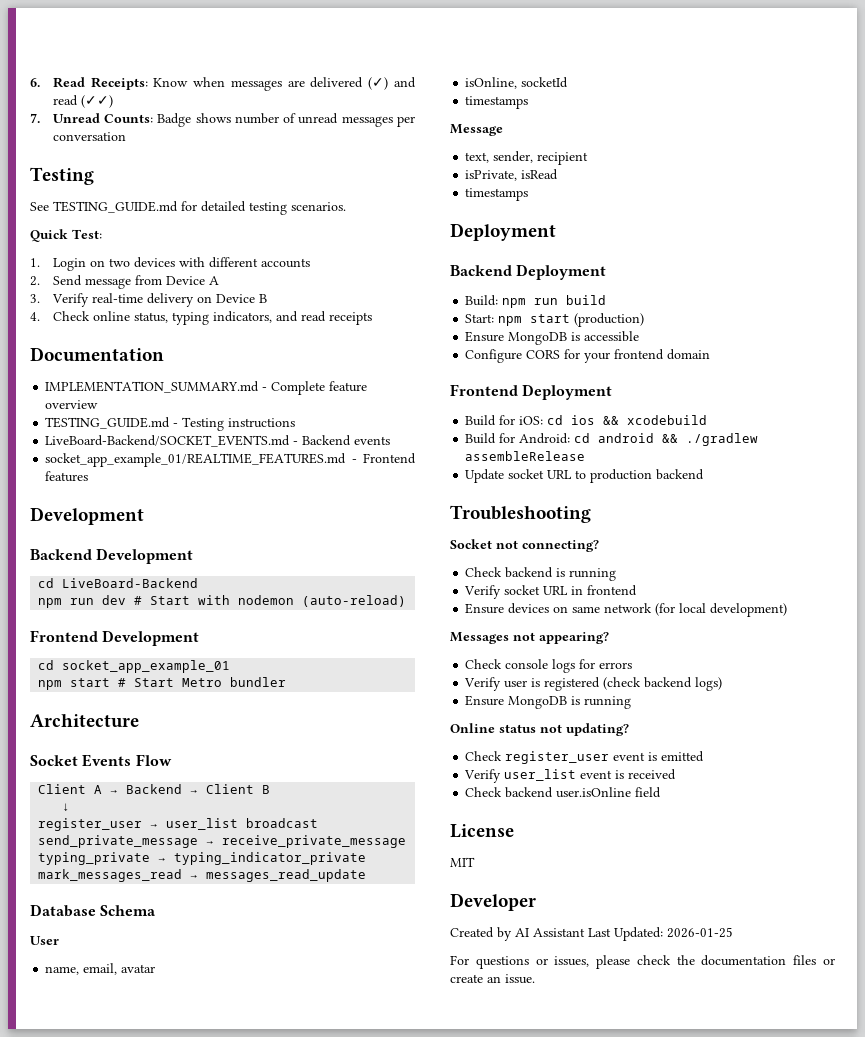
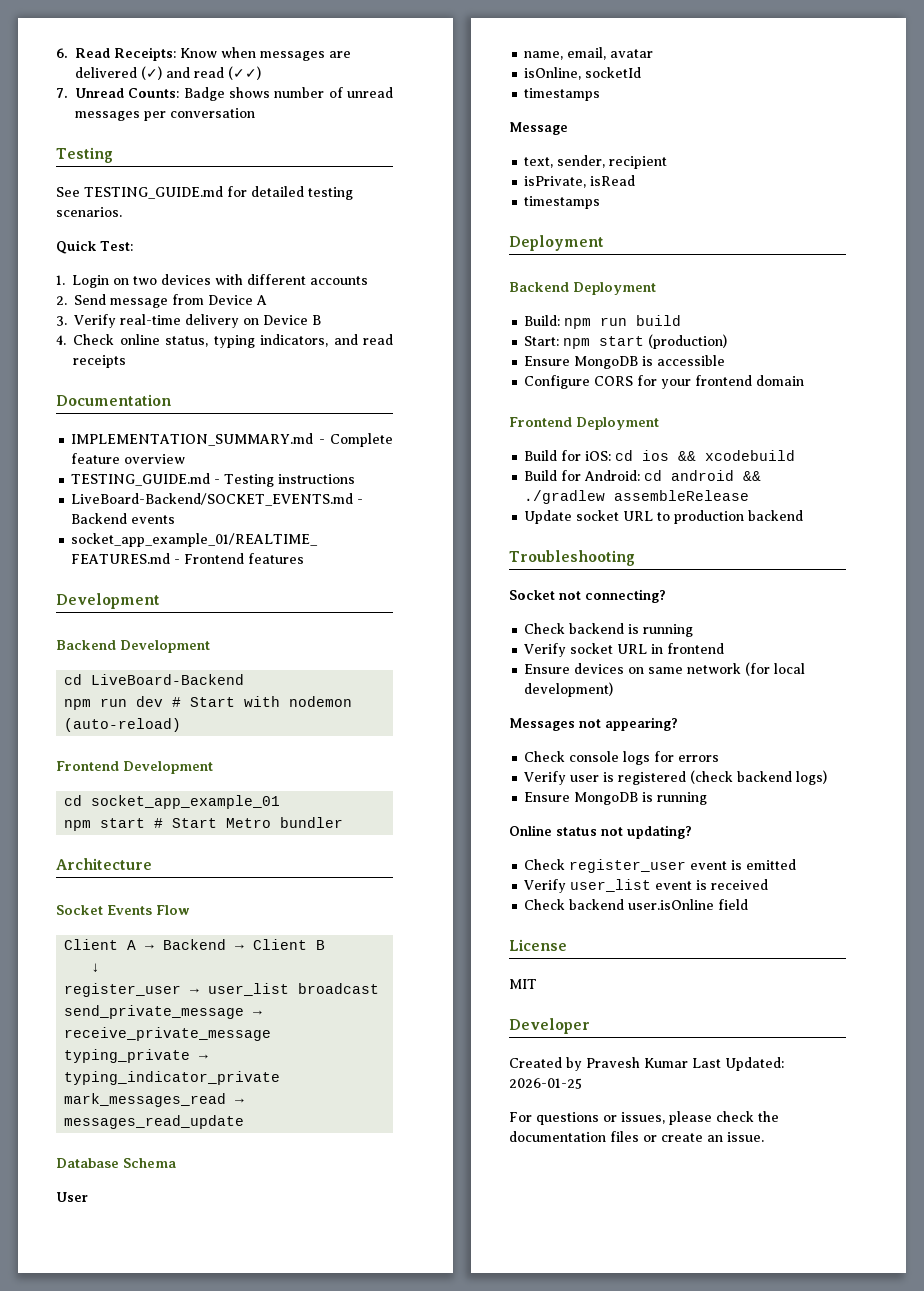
- Created by AI Assistant Last Updated: 2026-01-25
+ Created by Pravesh Kumar Last Updated: 2026-01-25

